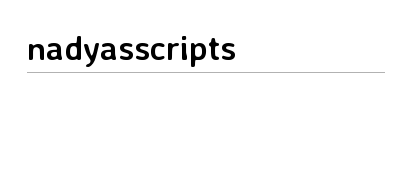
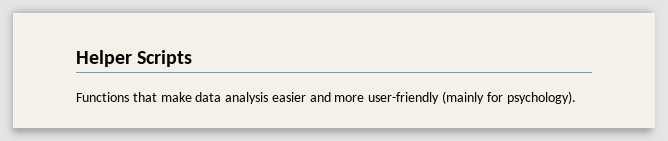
- nadyasscripts
+ Helper Scripts
+ Functions that make data analysis easier and more user-friendly (mainly for psychology).

